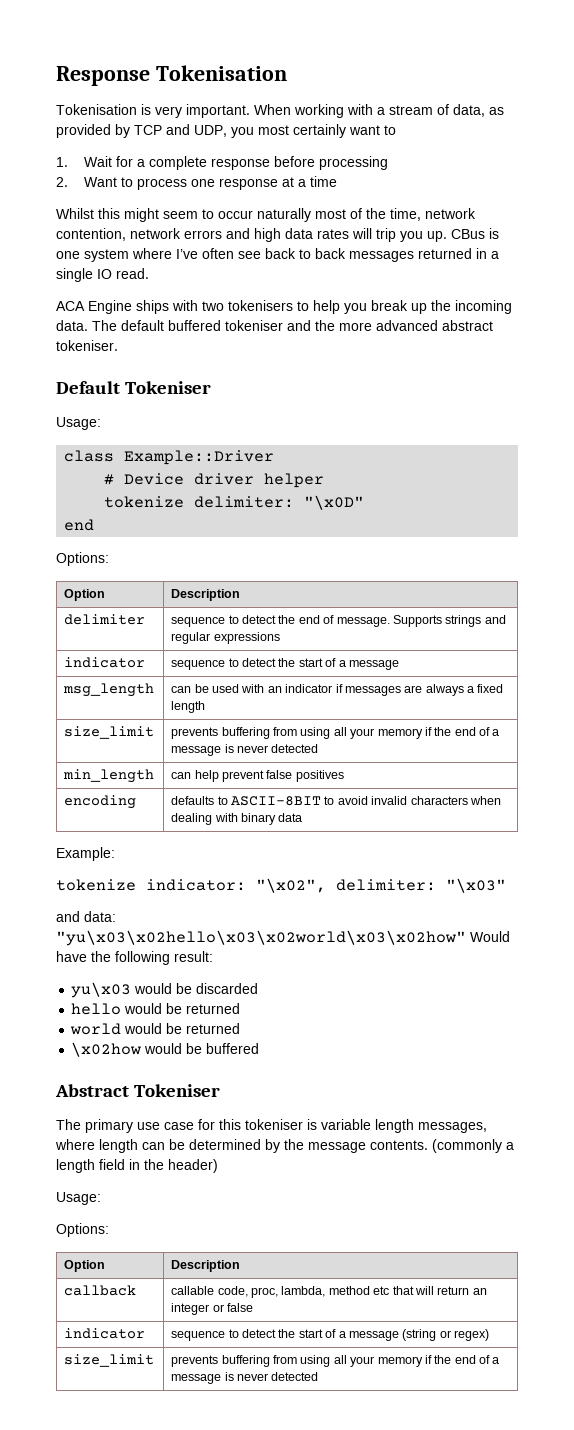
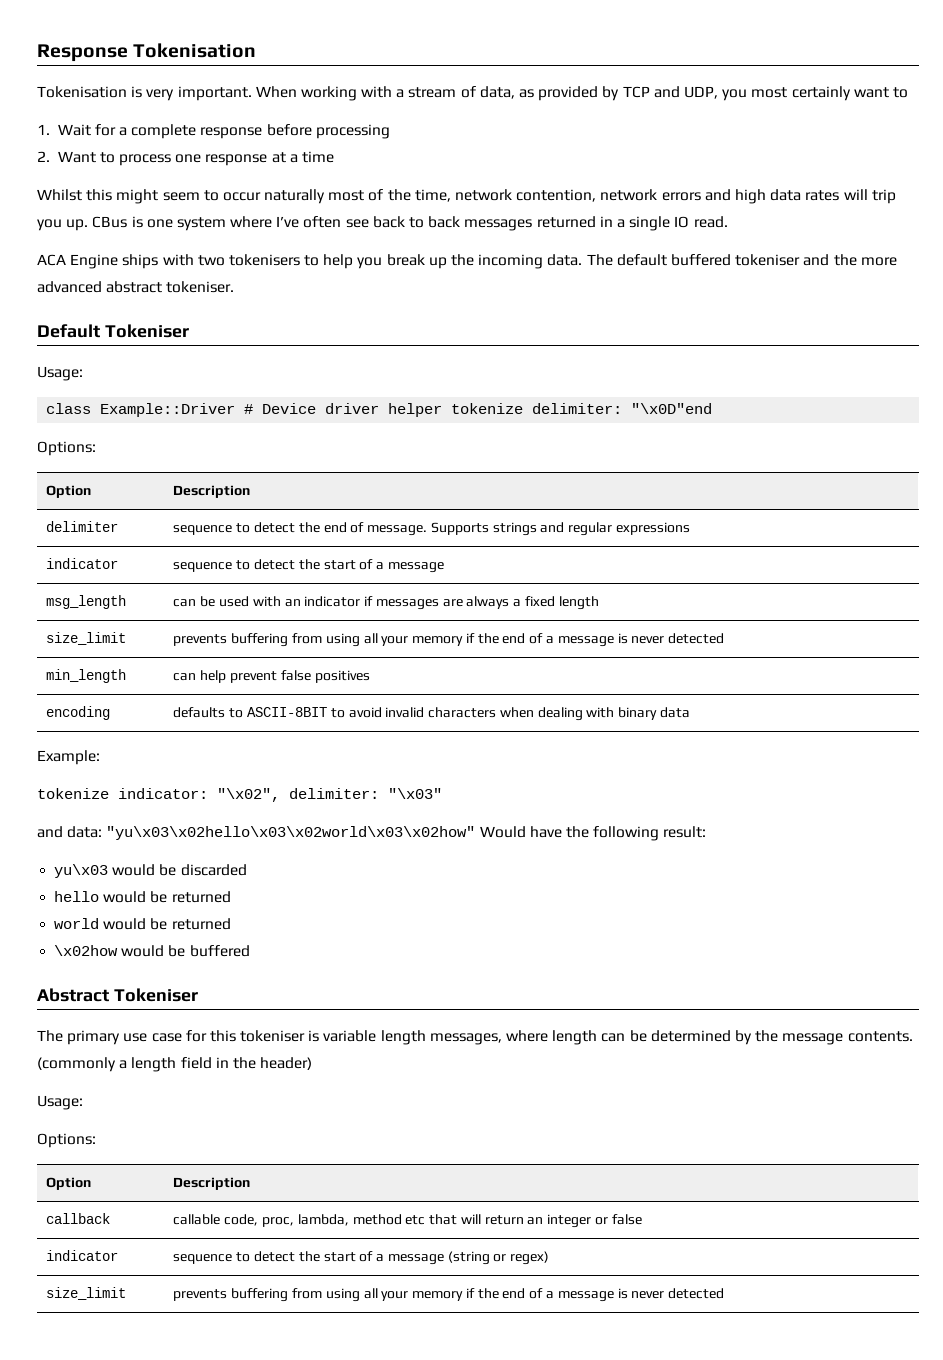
- class Example::Driver
- # Device driver helper
- tokenize delimiter: "\x0D"
- end
+ class Example::Driver # Device driver helper tokenize delimiter: "\x0D"end

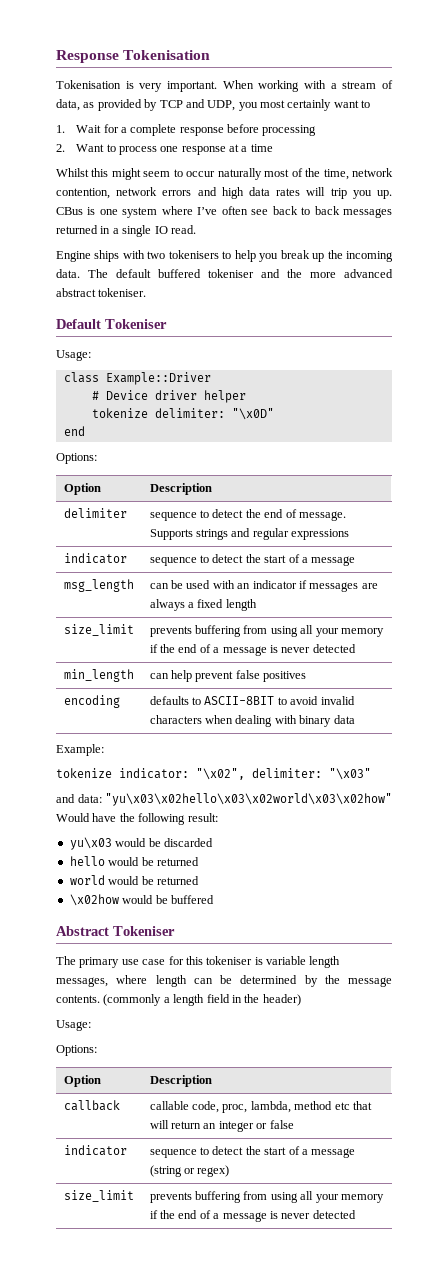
- ACA Engine ships with two tokenisers to help you break up the incoming data.
+ Engine ships with two tokenisers to help you break up the incoming data.
- class Example::Driver # Device driver helper tokenize delimiter: "\x0D"end
+ class Example::Driver
+ # Device driver helper
+ tokenize delimiter: "\x0D"
+ end

